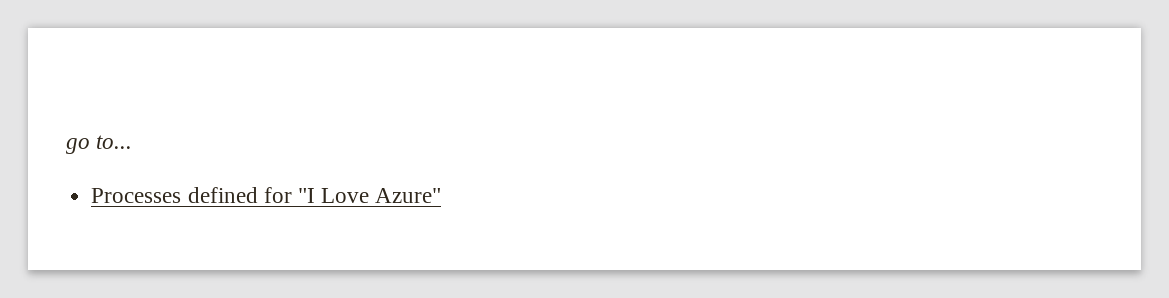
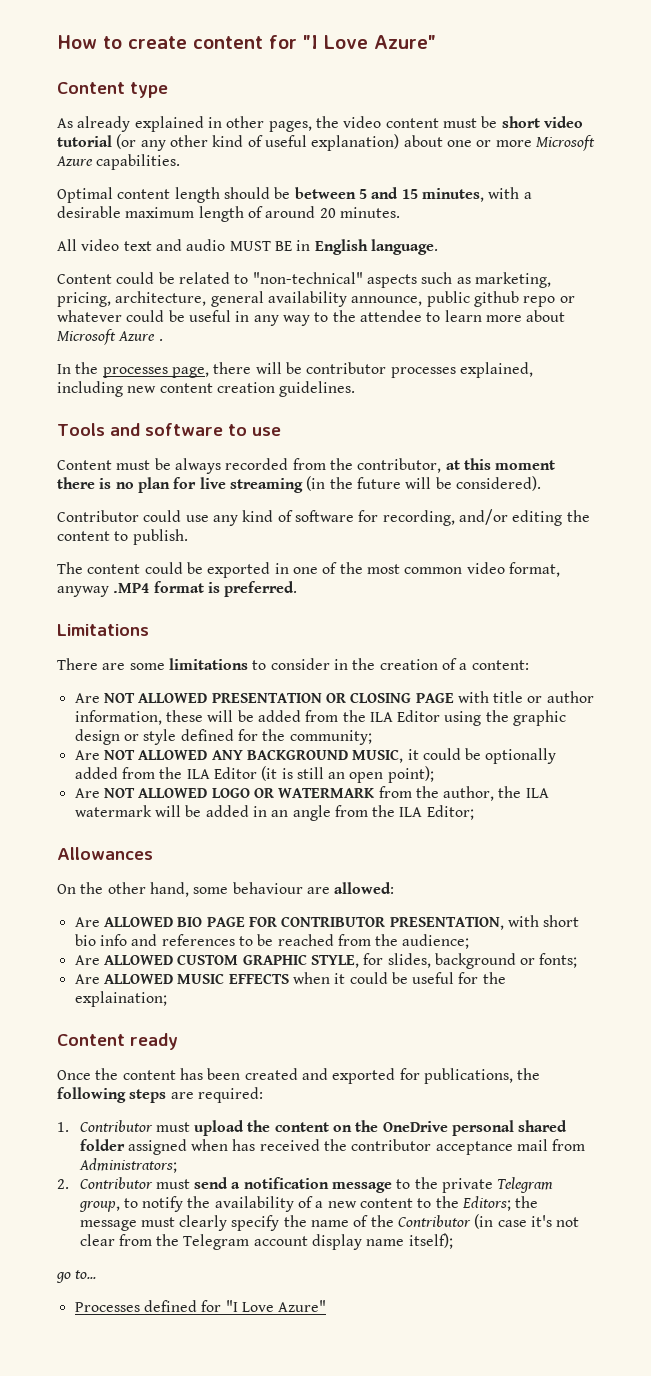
+ How to create content for "I Love Azure"
+ Content type
+ As already explained in other pages, the video content must be short video tutorial (or any other kind of useful explanation) about one or more Microsoft Azure capabilities.
+ Optimal content length should be between 5 and 15 minutes, with a desirable maximum length of around 20 minutes.
+ All video text and audio MUST BE in English language.
+ Content could be related to "non-technical" aspects such as marketing, pricing, architecture, general availability announce, public github repo or whatever could be useful in any way to the attendee to learn more about Microsoft Azure .
+ In the processes page, there will be contributor processes explained, including new content creation guidelines.
+ Tools and software to use
+ Content must be always recorded from the contributor, at this moment there is no plan for live streaming (in the future will be considered).
+ Contributor could use any kind of software for recording, and/or editing the content to publish.
+ The content could be exported in one of the most common video format, anyway .MP4 format is preferred.
+ Limitations
+ There are some limitations to consider in the creation of a content:
+ Are NOT ALLOWED PRESENTATION OR CLOSING PAGE with title or author information, these will be added from the ILA Editor using the graphic design or style defined for the community;
+ Are NOT ALLOWED ANY BACKGROUND MUSIC, it could be optionally added from the ILA Editor (it is still an open point);
+ Are NOT ALLOWED LOGO OR WATERMARK from the author, the ILA watermark will be added in an angle from the ILA Editor;
+ Allowances
+ On the other hand, some behaviour are allowed:
+ Are ALLOWED BIO PAGE FOR CONTRIBUTOR PRESENTATION, with short bio info and references to be reached from the audience;
+ Are ALLOWED CUSTOM GRAPHIC STYLE, for slides, background or fonts;
+ Are ALLOWED MUSIC EFFECTS when it could be useful for the explaination;
+ Content ready
+ Once the content has been created and exported for publications, the following steps are required:
+ 1. Contributor must upload the content on the OneDrive personal shared folder assigned when has received the contributor acceptance mail from Administrators;
+ 2. Contributor must send a notification message to the private Telegram group, to notify the availability of a new content to the Editors; the message must clearly specify the name of the Contributor (in case it's not clear from the Telegram account display name itself);

